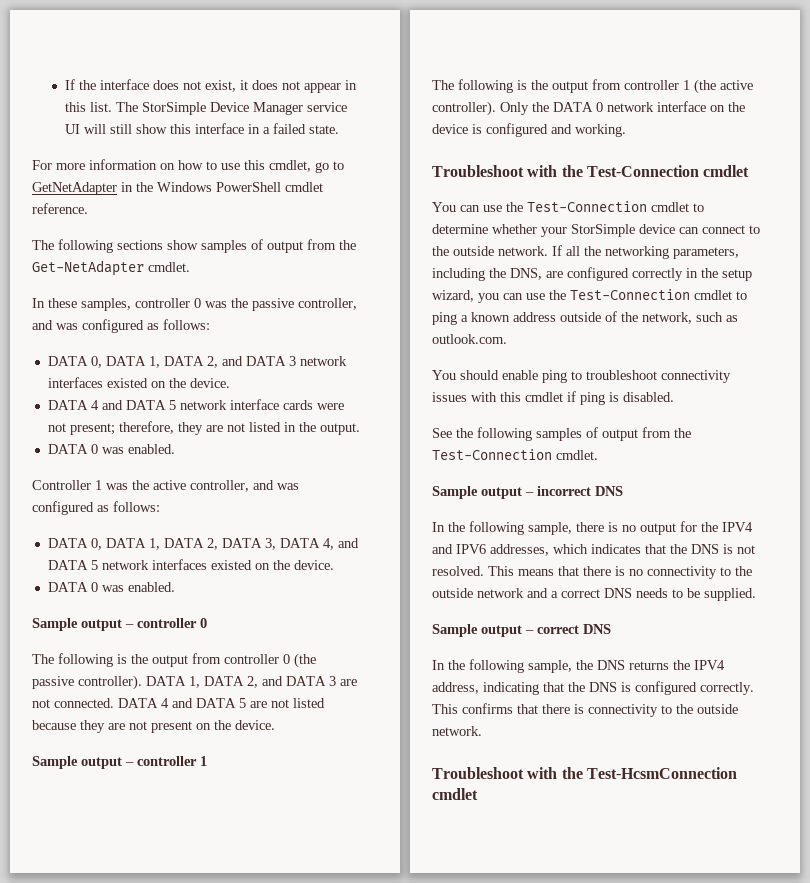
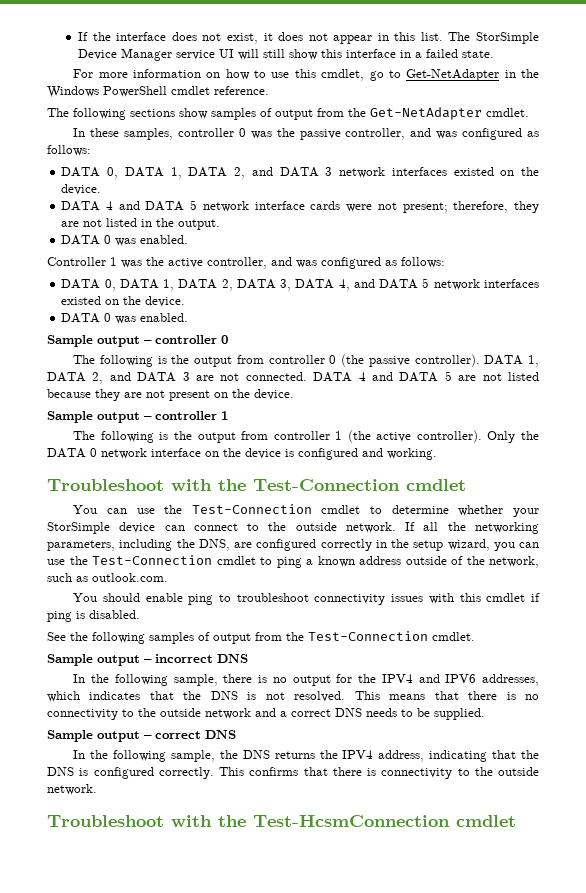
- For more information on how to use this cmdlet, go to GetNetAdapter in the Windows PowerShell cmdlet reference.
+ For more information on how to use this cmdlet, go to Get-NetAdapter in the Windows PowerShell cmdlet reference.

